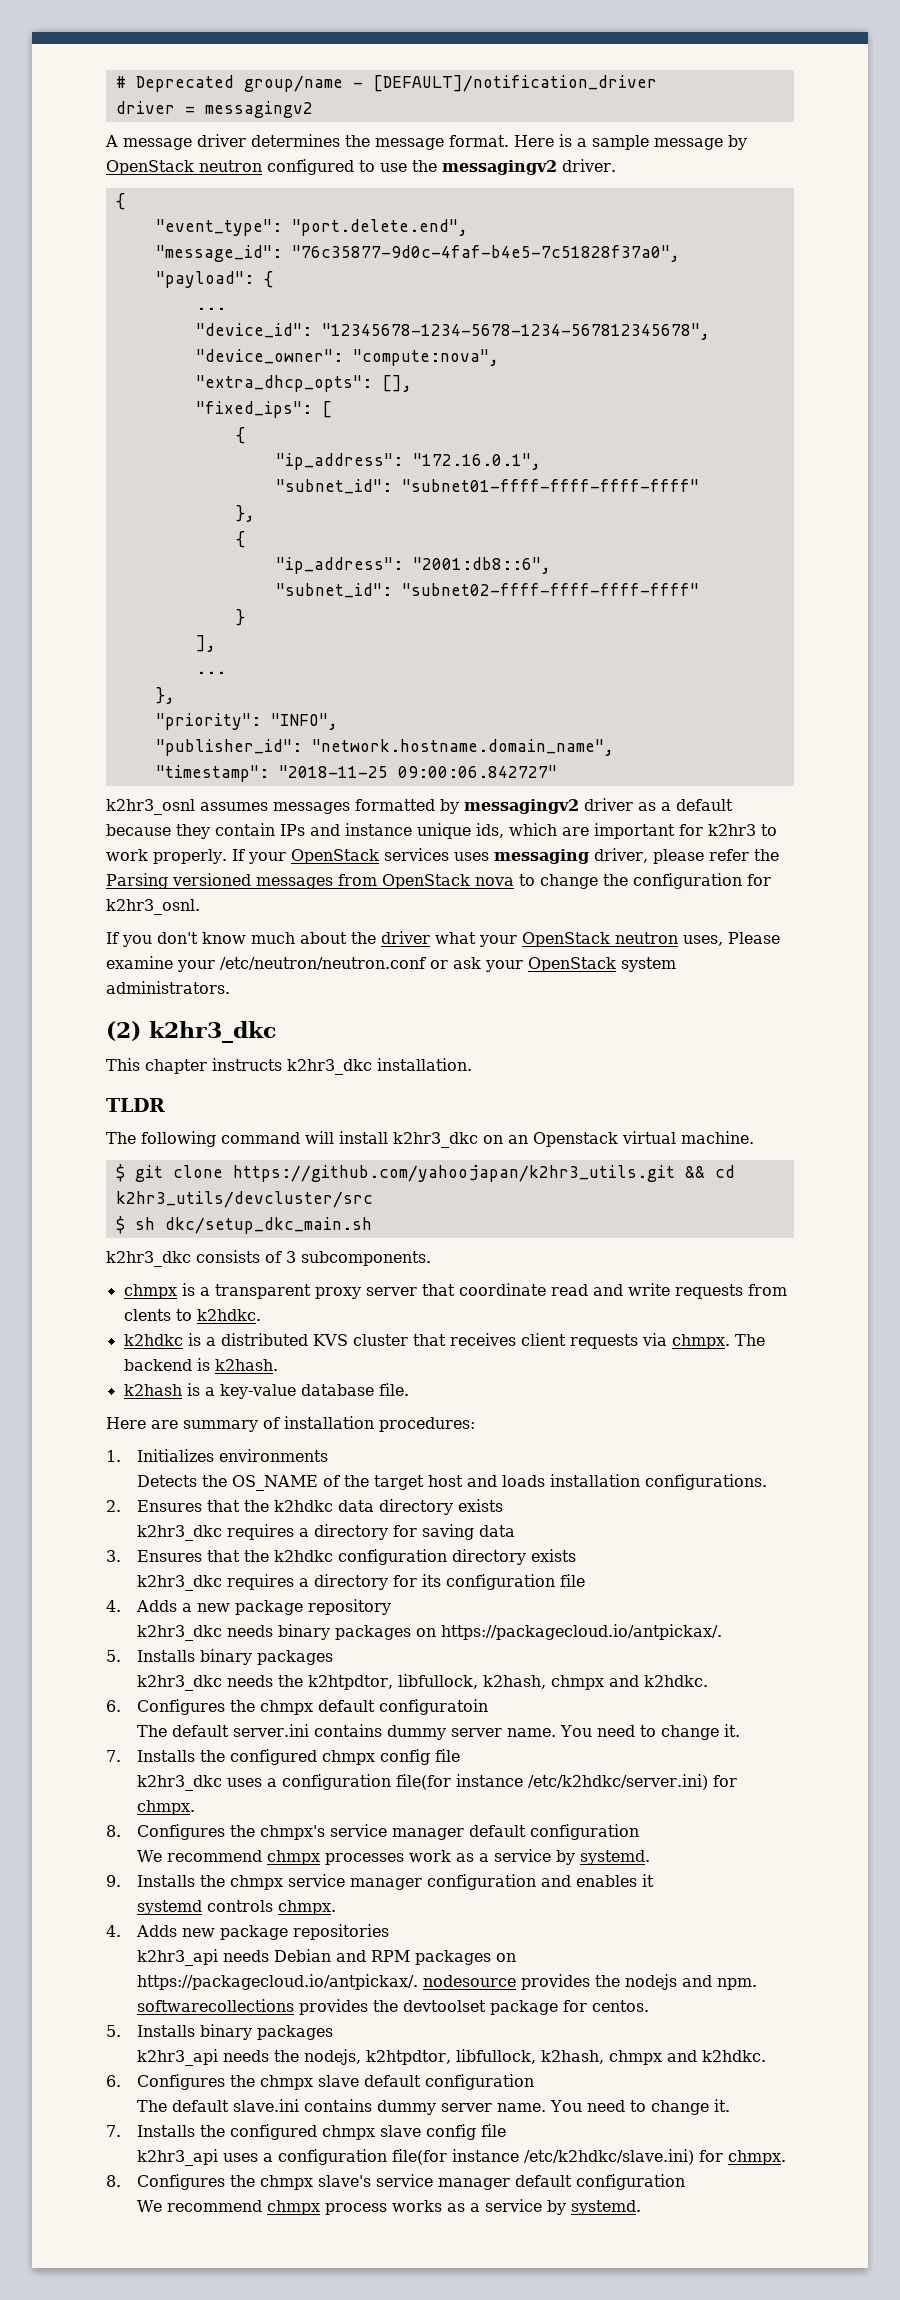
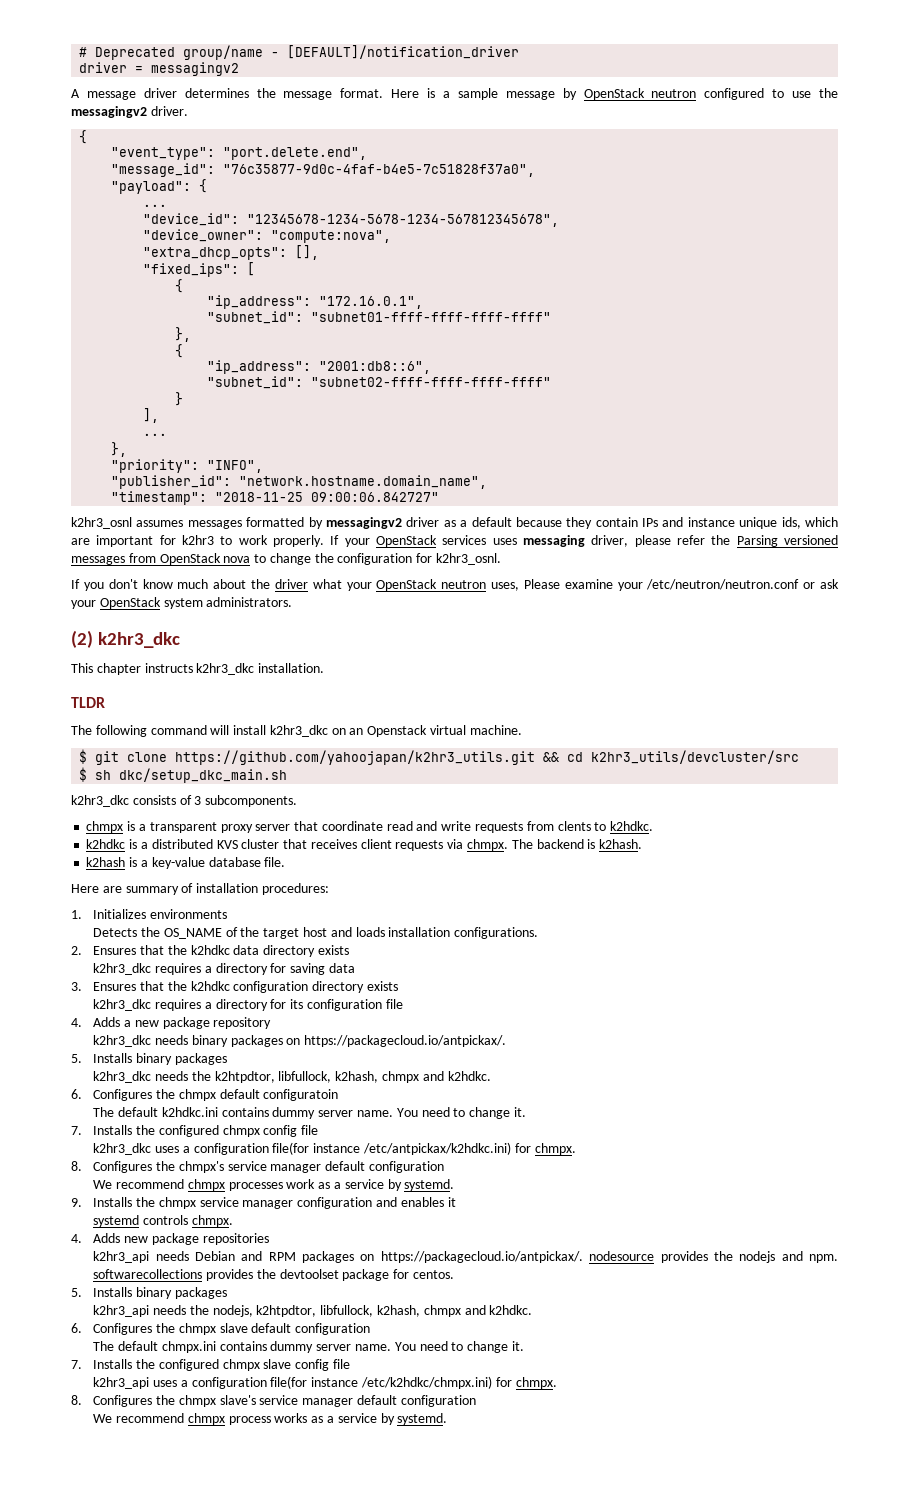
- The default server.ini contains dummy server name.
+ The default k2hdkc.ini contains dummy server name.
- k2hr3_dkc uses a configuration file(for instance /etc/k2hdkc/server.ini) for chmpx.
+ k2hr3_dkc uses a configuration file(for instance /etc/antpickax/k2hdkc.ini) for chmpx.
- The default slave.ini contains dummy server name.
+ The default chmpx.ini contains dummy server name.
- k2hr3_api uses a configuration file(for instance /etc/k2hdkc/slave.ini) for chmpx.
+ k2hr3_api uses a configuration file(for instance /etc/k2hdkc/chmpx.ini) for chmpx.

